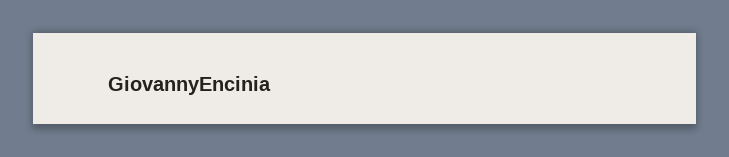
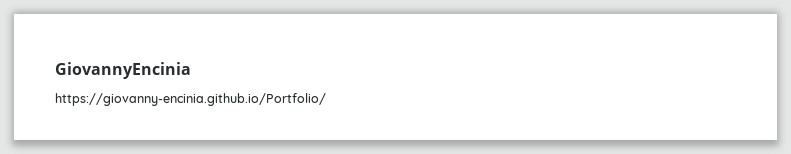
+ https://giovanny-encinia.github.io/Portfolio/

